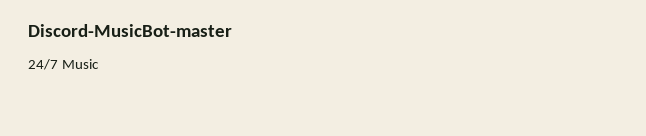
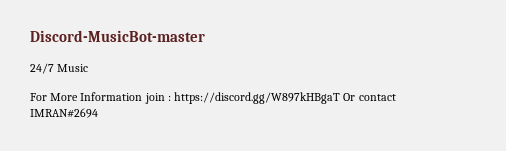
+ For More Information join : https://discord.gg/W897kHBgaT Or contact IMRAN#2694

